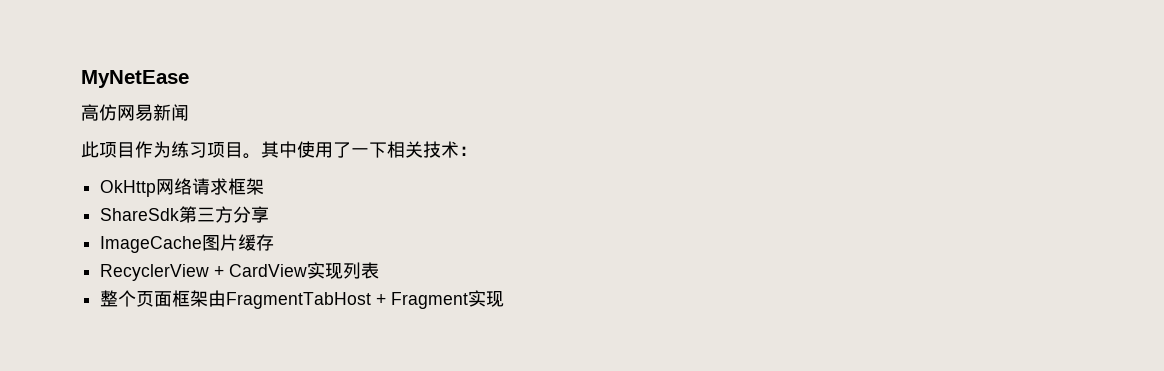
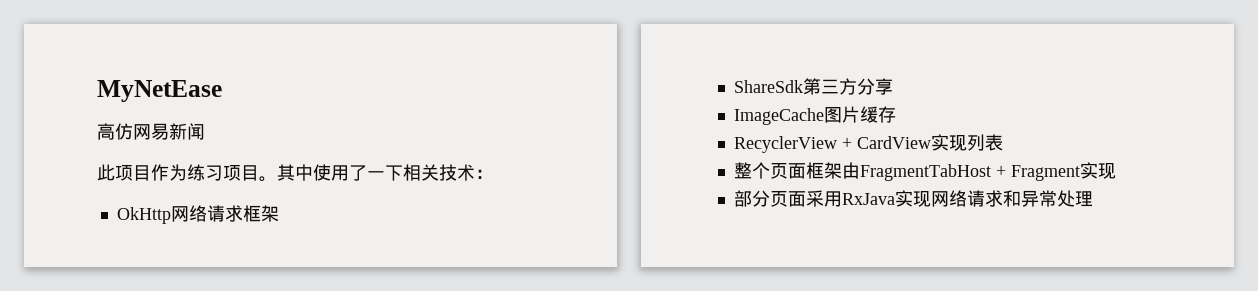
+ 部分页面采用RxJava实现网络请求和异常处理

